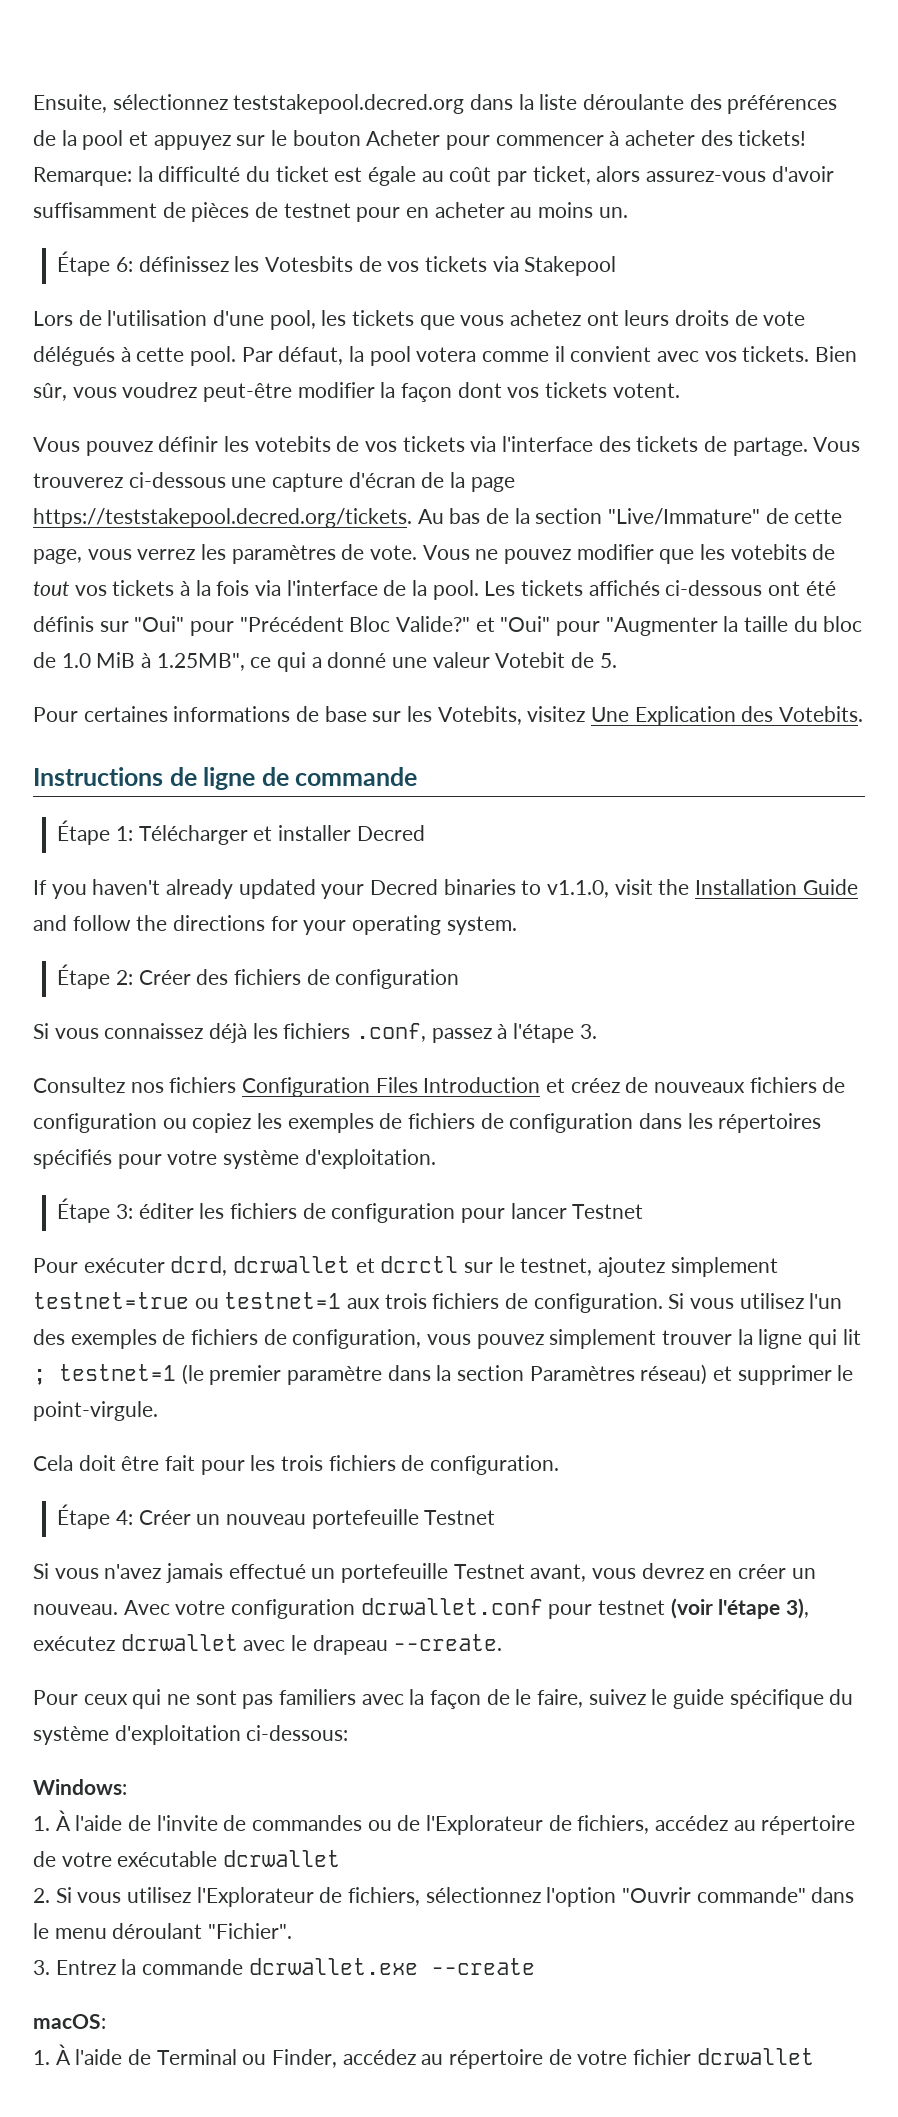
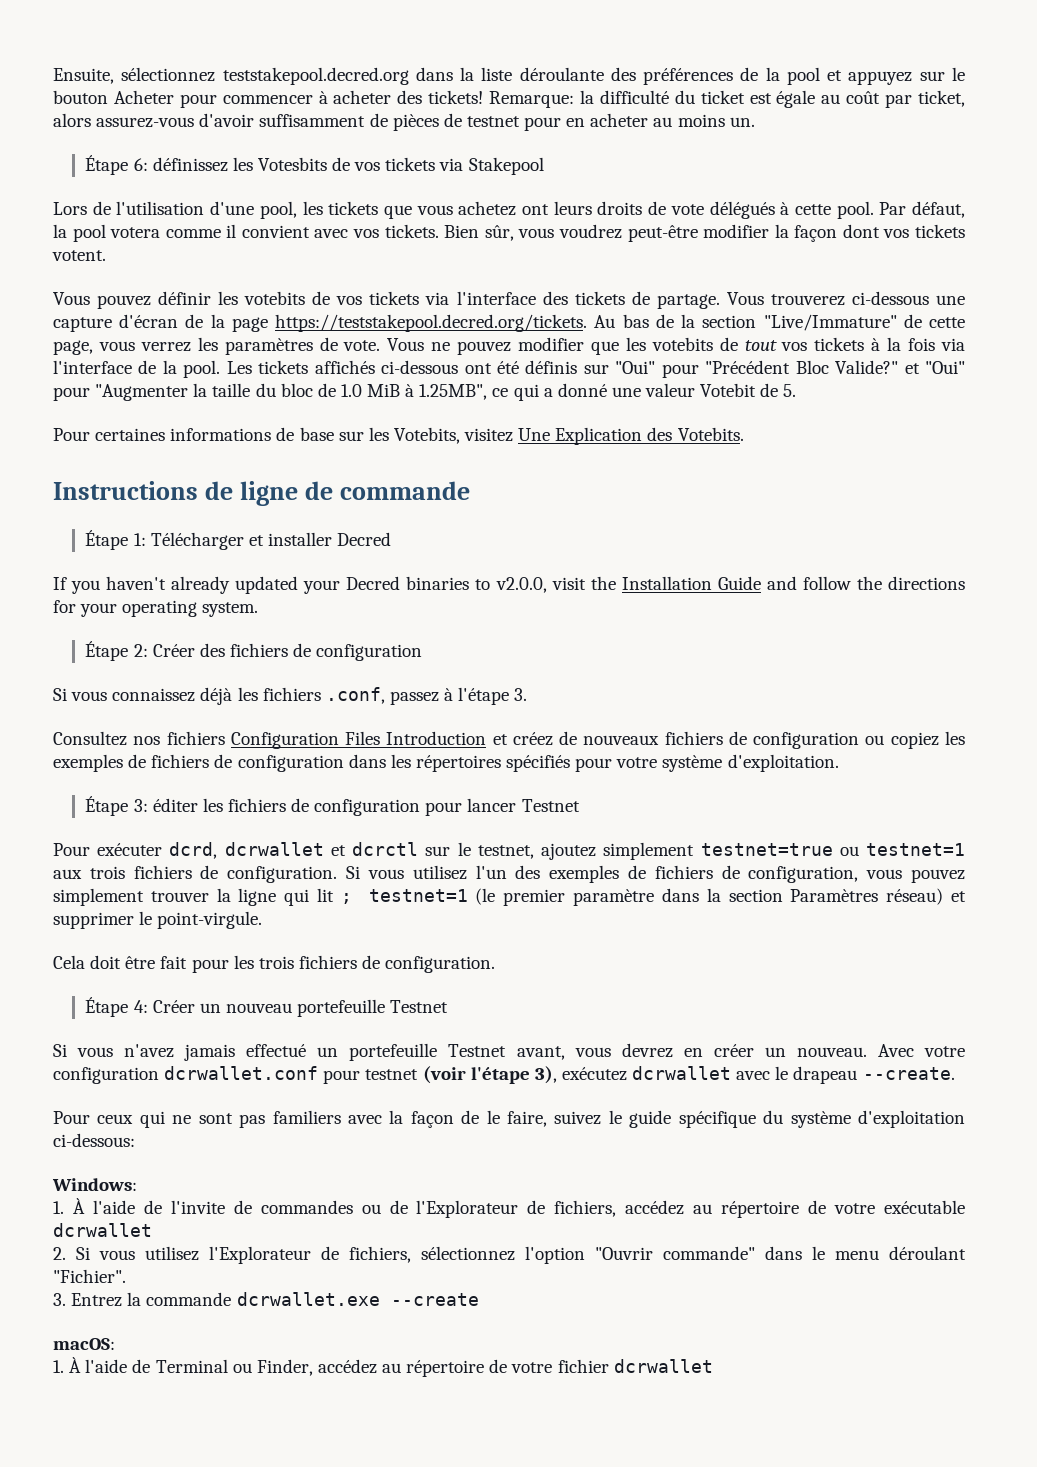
- If you haven't already updated your Decred binaries to v1.1.0, visit the Installation Guide and follow the directions for your operating system.
+ If you haven't already updated your Decred binaries to v2.0.0, visit the Installation Guide and follow the directions for your operating system.

